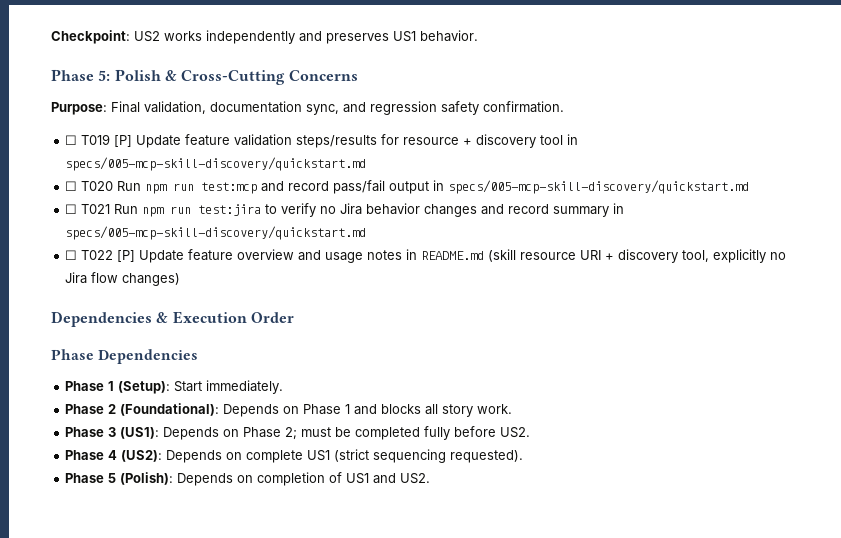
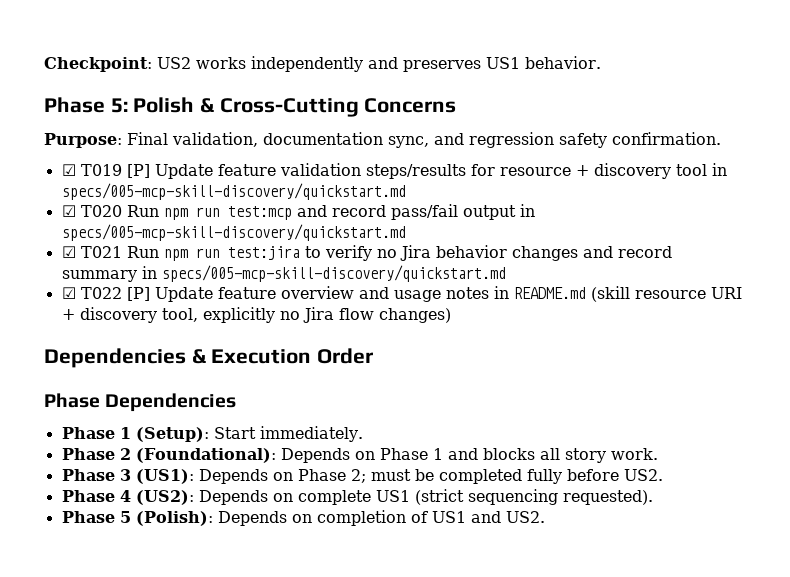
- ☐ T019 [P] Update feature validation steps/results for resource + discovery tool in specs/005-mcp-skill-discovery/quickstart.md
+ ☑ T019 [P] Update feature validation steps/results for resource + discovery tool in specs/005-mcp-skill-discovery/quickstart.md
- ☐ T020 Run npm run test:mcp and record pass/fail output in specs/005-mcp-skill-discovery/quickstart.md
+ ☑ T020 Run npm run test:mcp and record pass/fail output in specs/005-mcp-skill-discovery/quickstart.md
- ☐ T021 Run npm run test:jira to verify no Jira behavior changes and record summary in specs/005-mcp-skill-discovery/quickstart.md
+ ☑ T021 Run npm run test:jira to verify no Jira behavior changes and record summary in specs/005-mcp-skill-discovery/quickstart.md
- ☐ T022 [P] Update feature overview and usage notes in README.md (skill resource URI + discovery tool, explicitly no Jira flow changes)
+ ☑ T022 [P] Update feature overview and usage notes in README.md (skill resource URI + discovery tool, explicitly no Jira flow changes)

